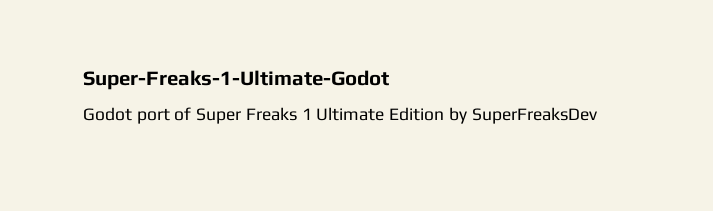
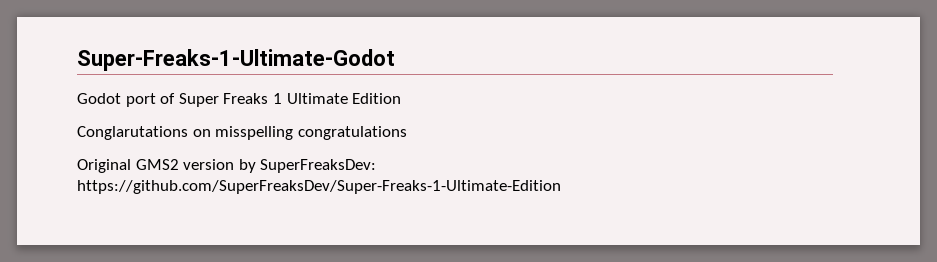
- Godot port of Super Freaks 1 Ultimate Edition by SuperFreaksDev
+ Godot port of Super Freaks 1 Ultimate Edition
+ Conglarutations on misspelling congratulations
+ Original GMS2 version by SuperFreaksDev: https://github.com/SuperFreaksDev/Super-Freaks-1-Ultimate-Edition

